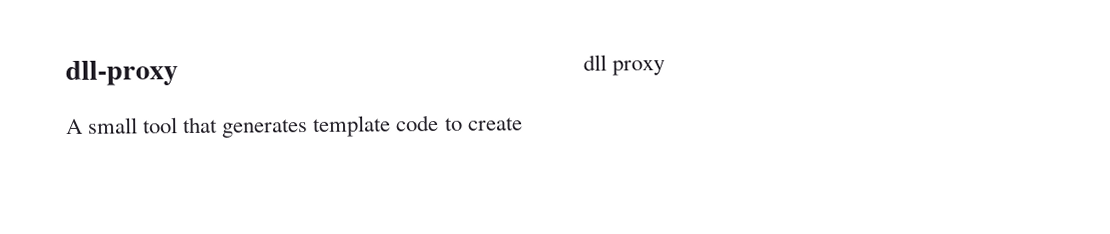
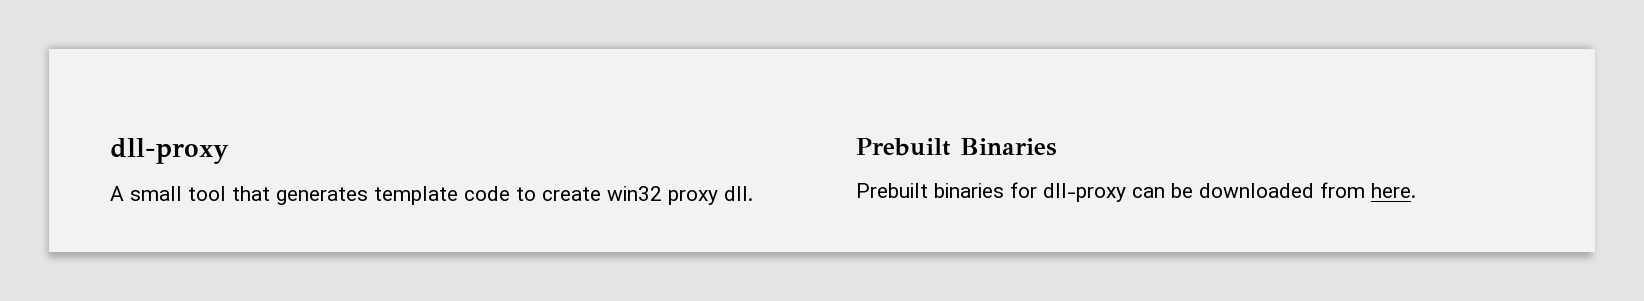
- A small tool that generates template code to create dll proxy
+ A small tool that generates template code to create win32 proxy dll.
+ Prebuilt Binaries
+ Prebuilt binaries for dll-proxy can be downloaded from here.

